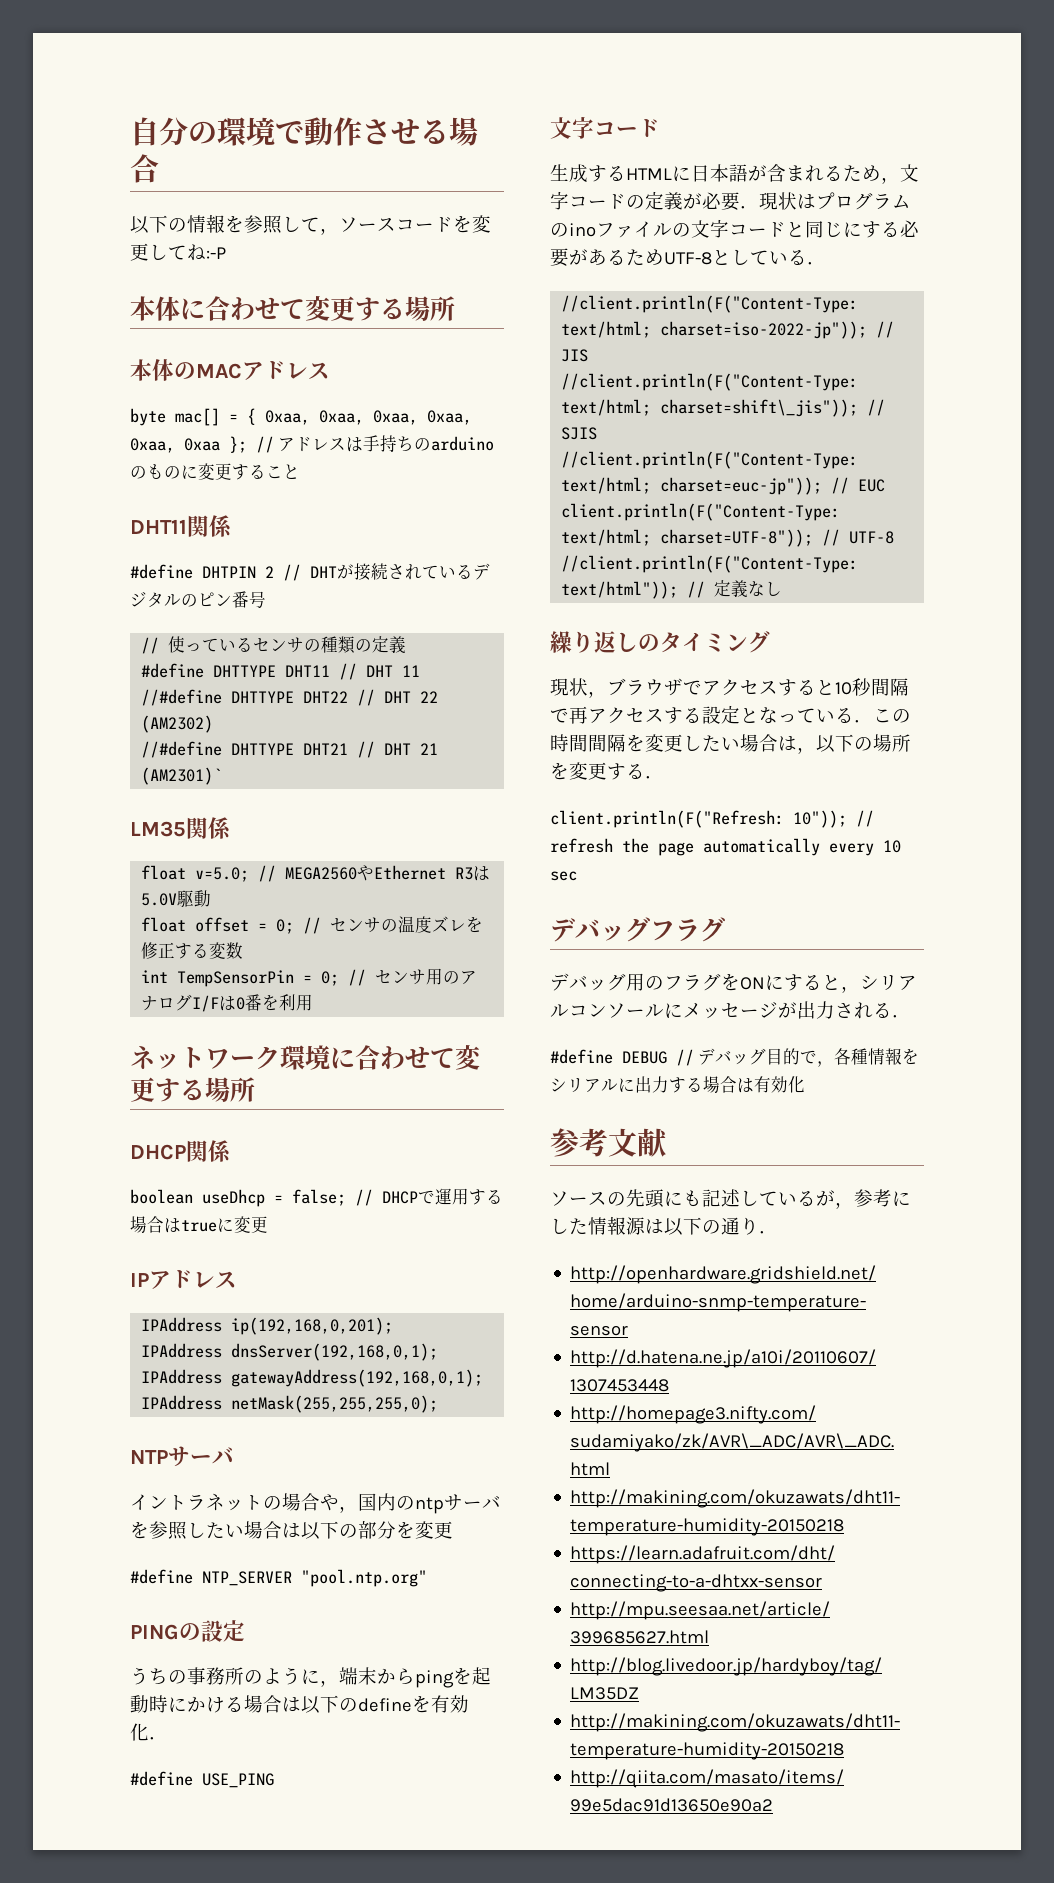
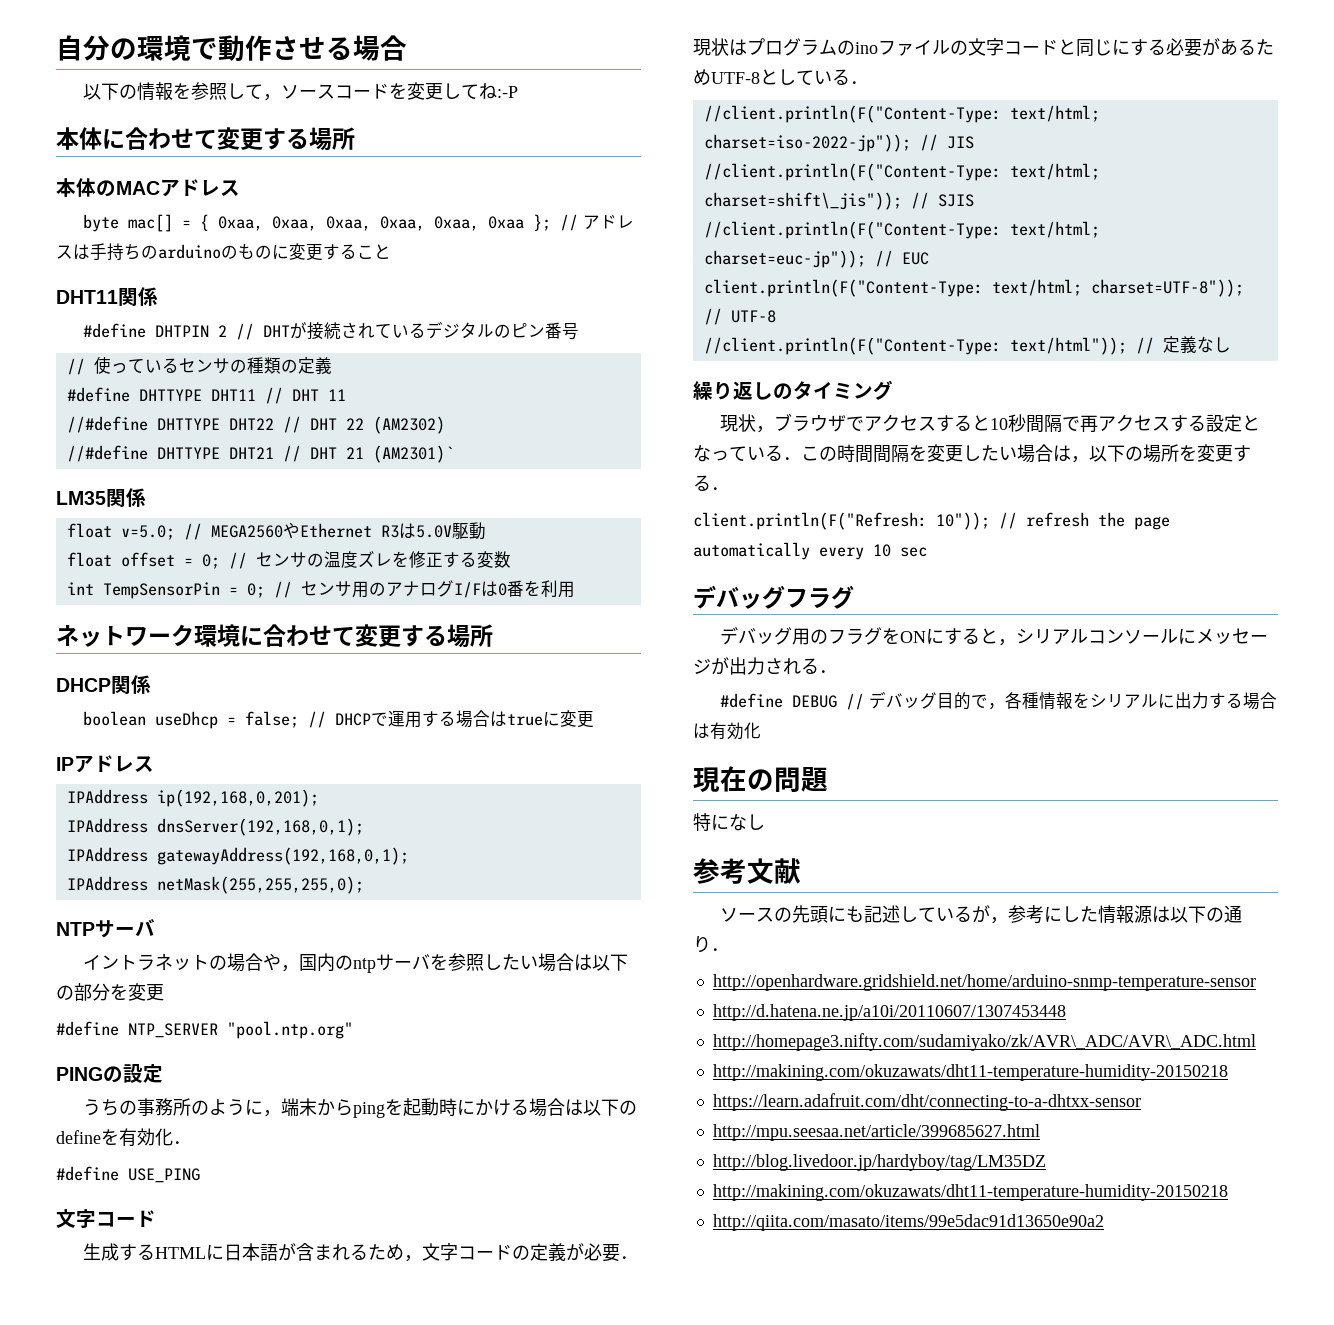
+ 現在の問題
+ 特になし

